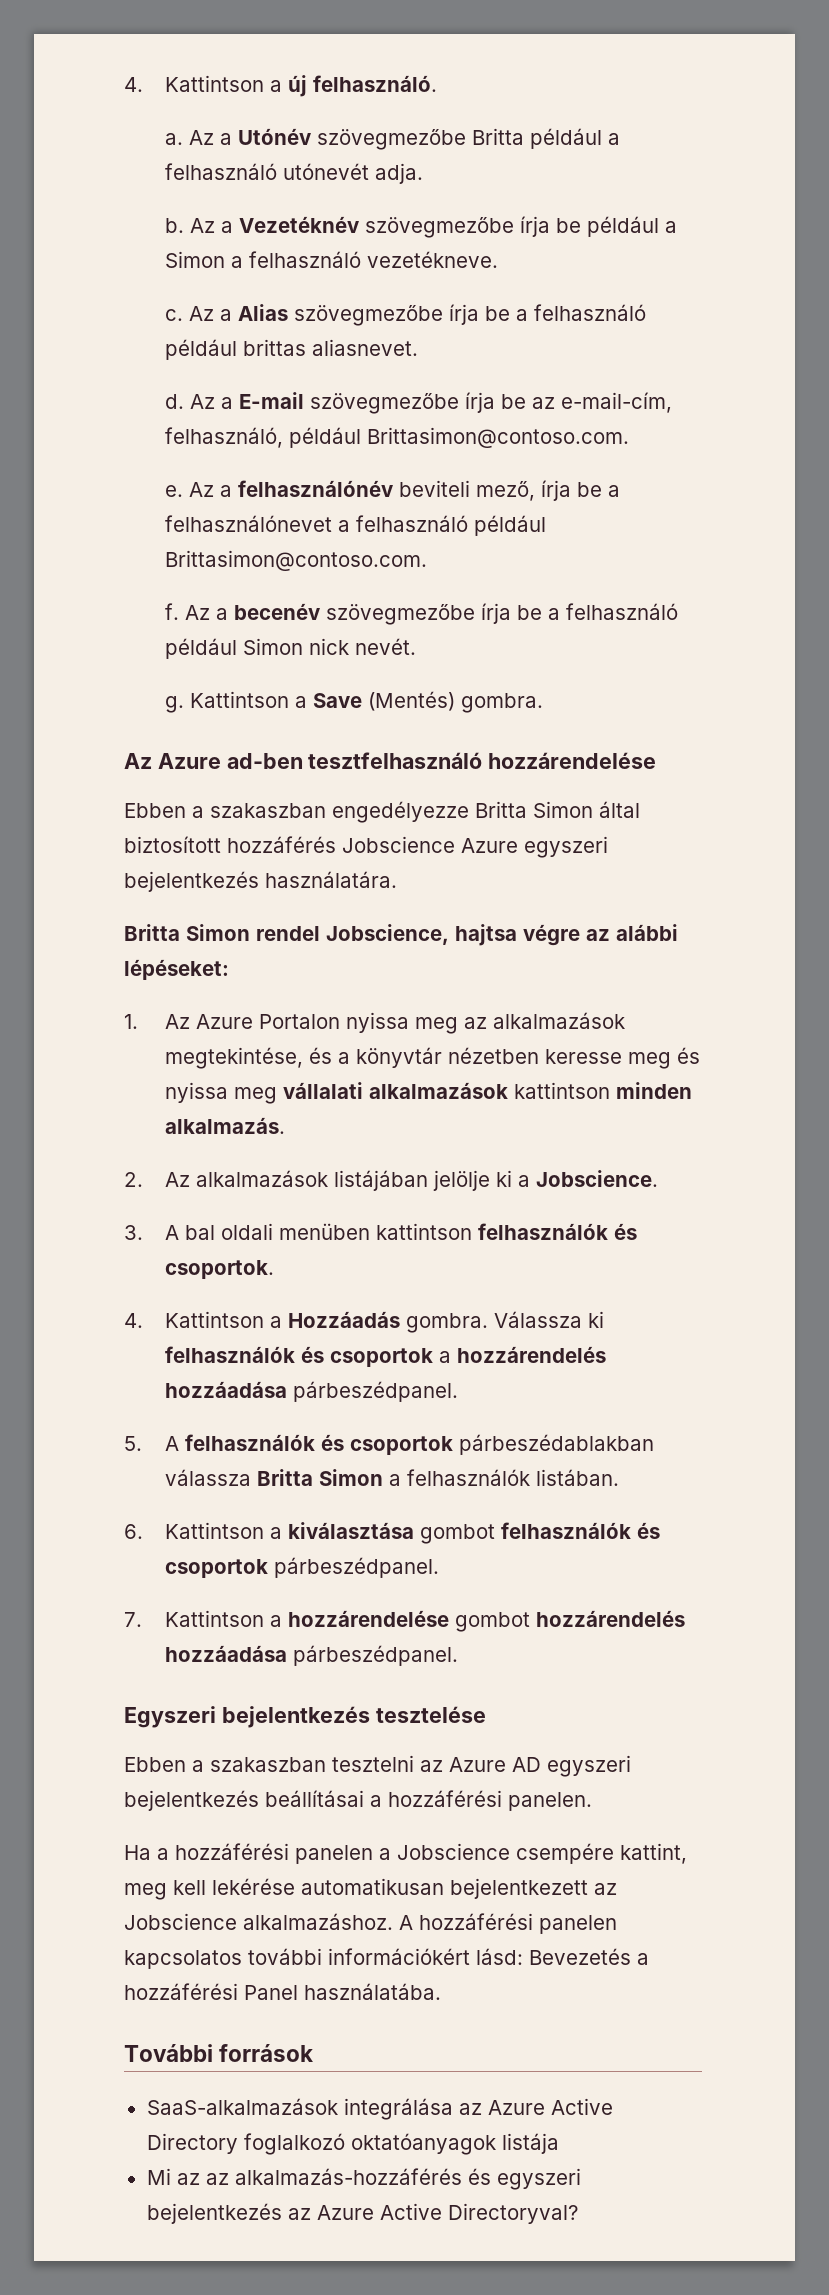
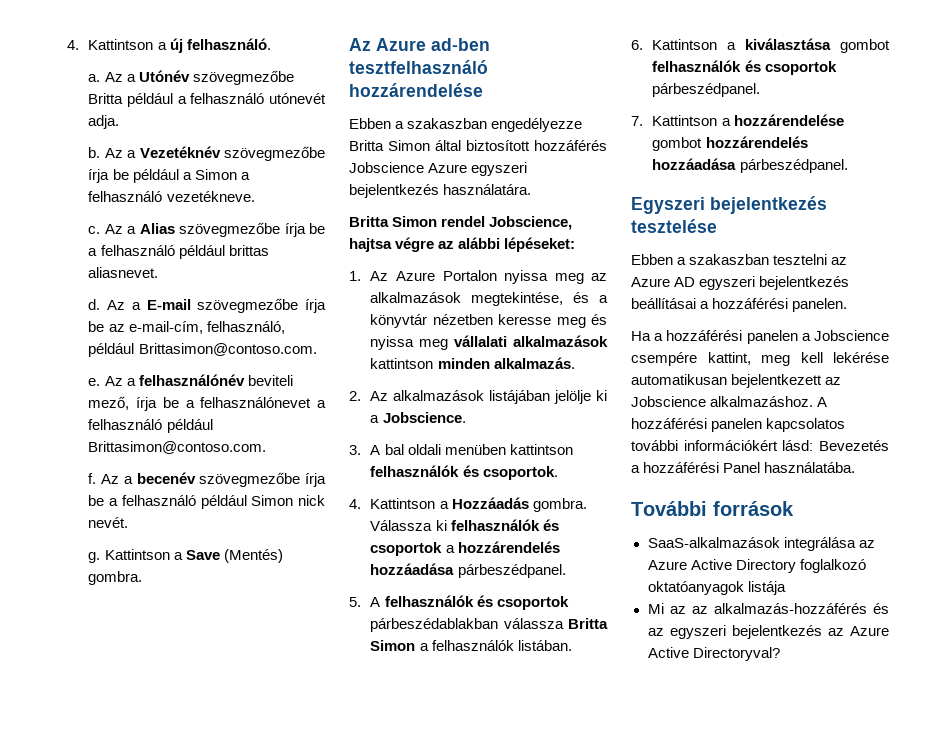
- Mi az az alkalmazás-hozzáférés és egyszeri bejelentkezés az Azure Active Directoryval?
+ Mi az az alkalmazás-hozzáférés és az egyszeri bejelentkezés az Azure Active Directoryval?

